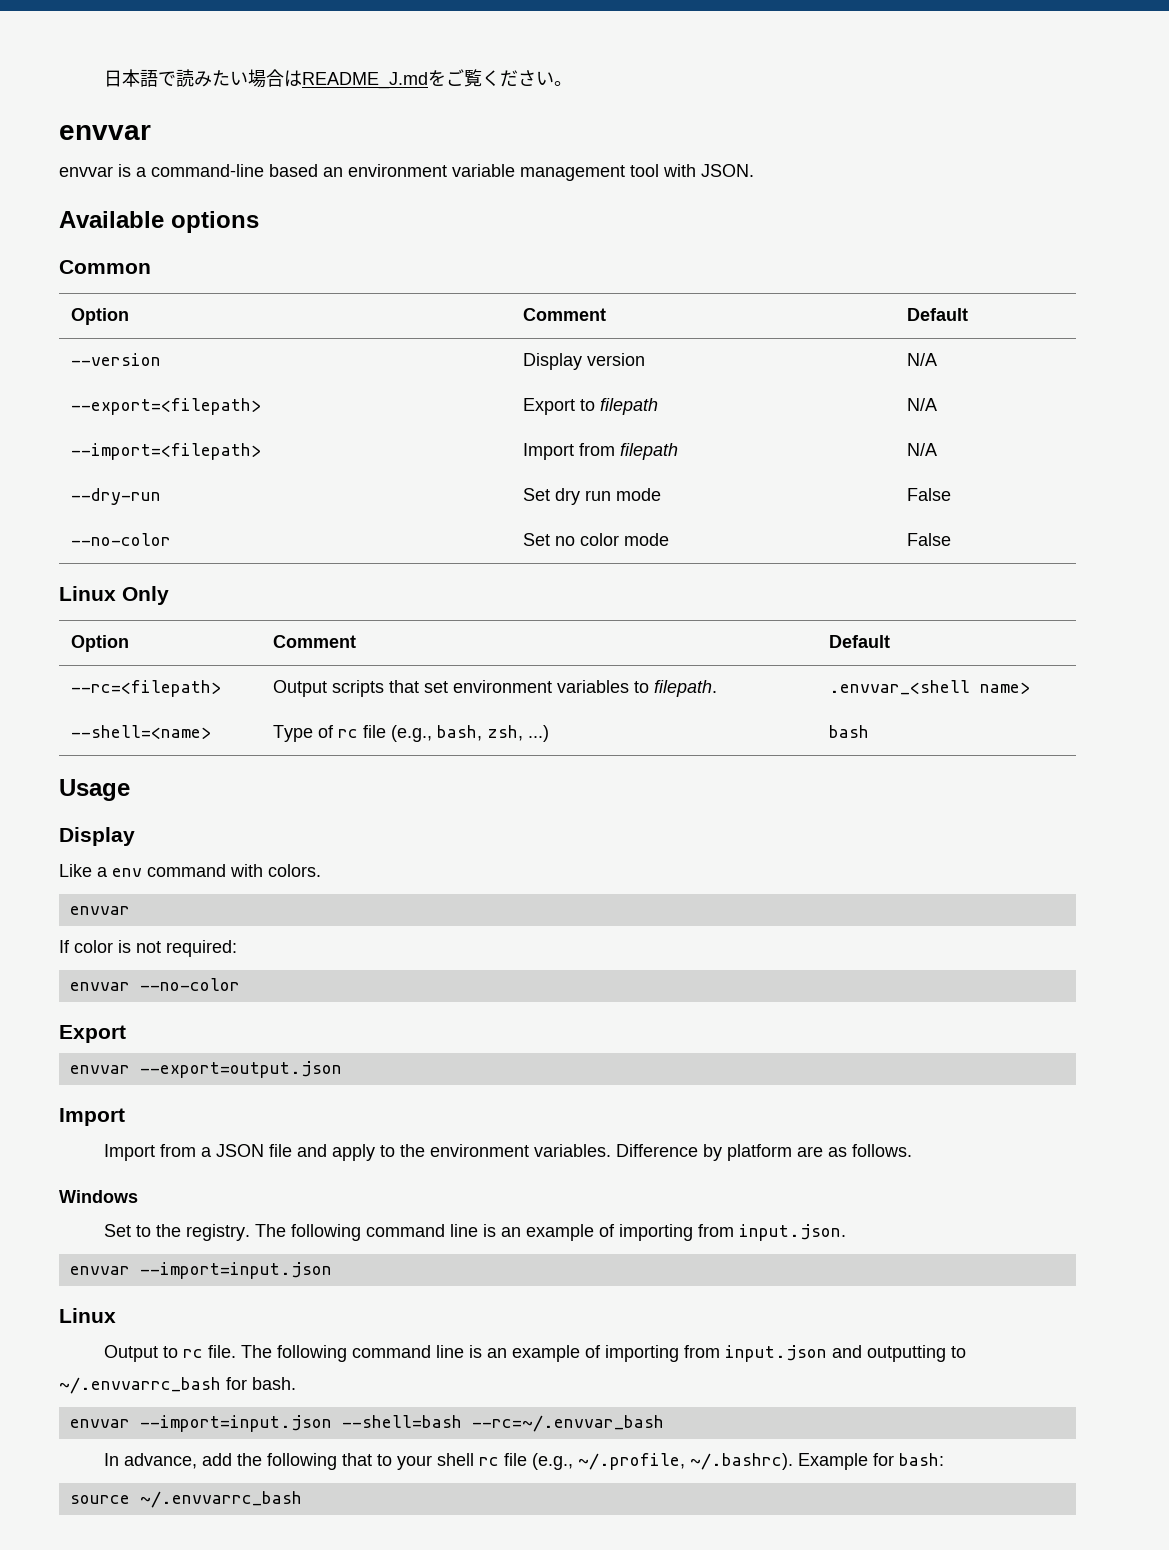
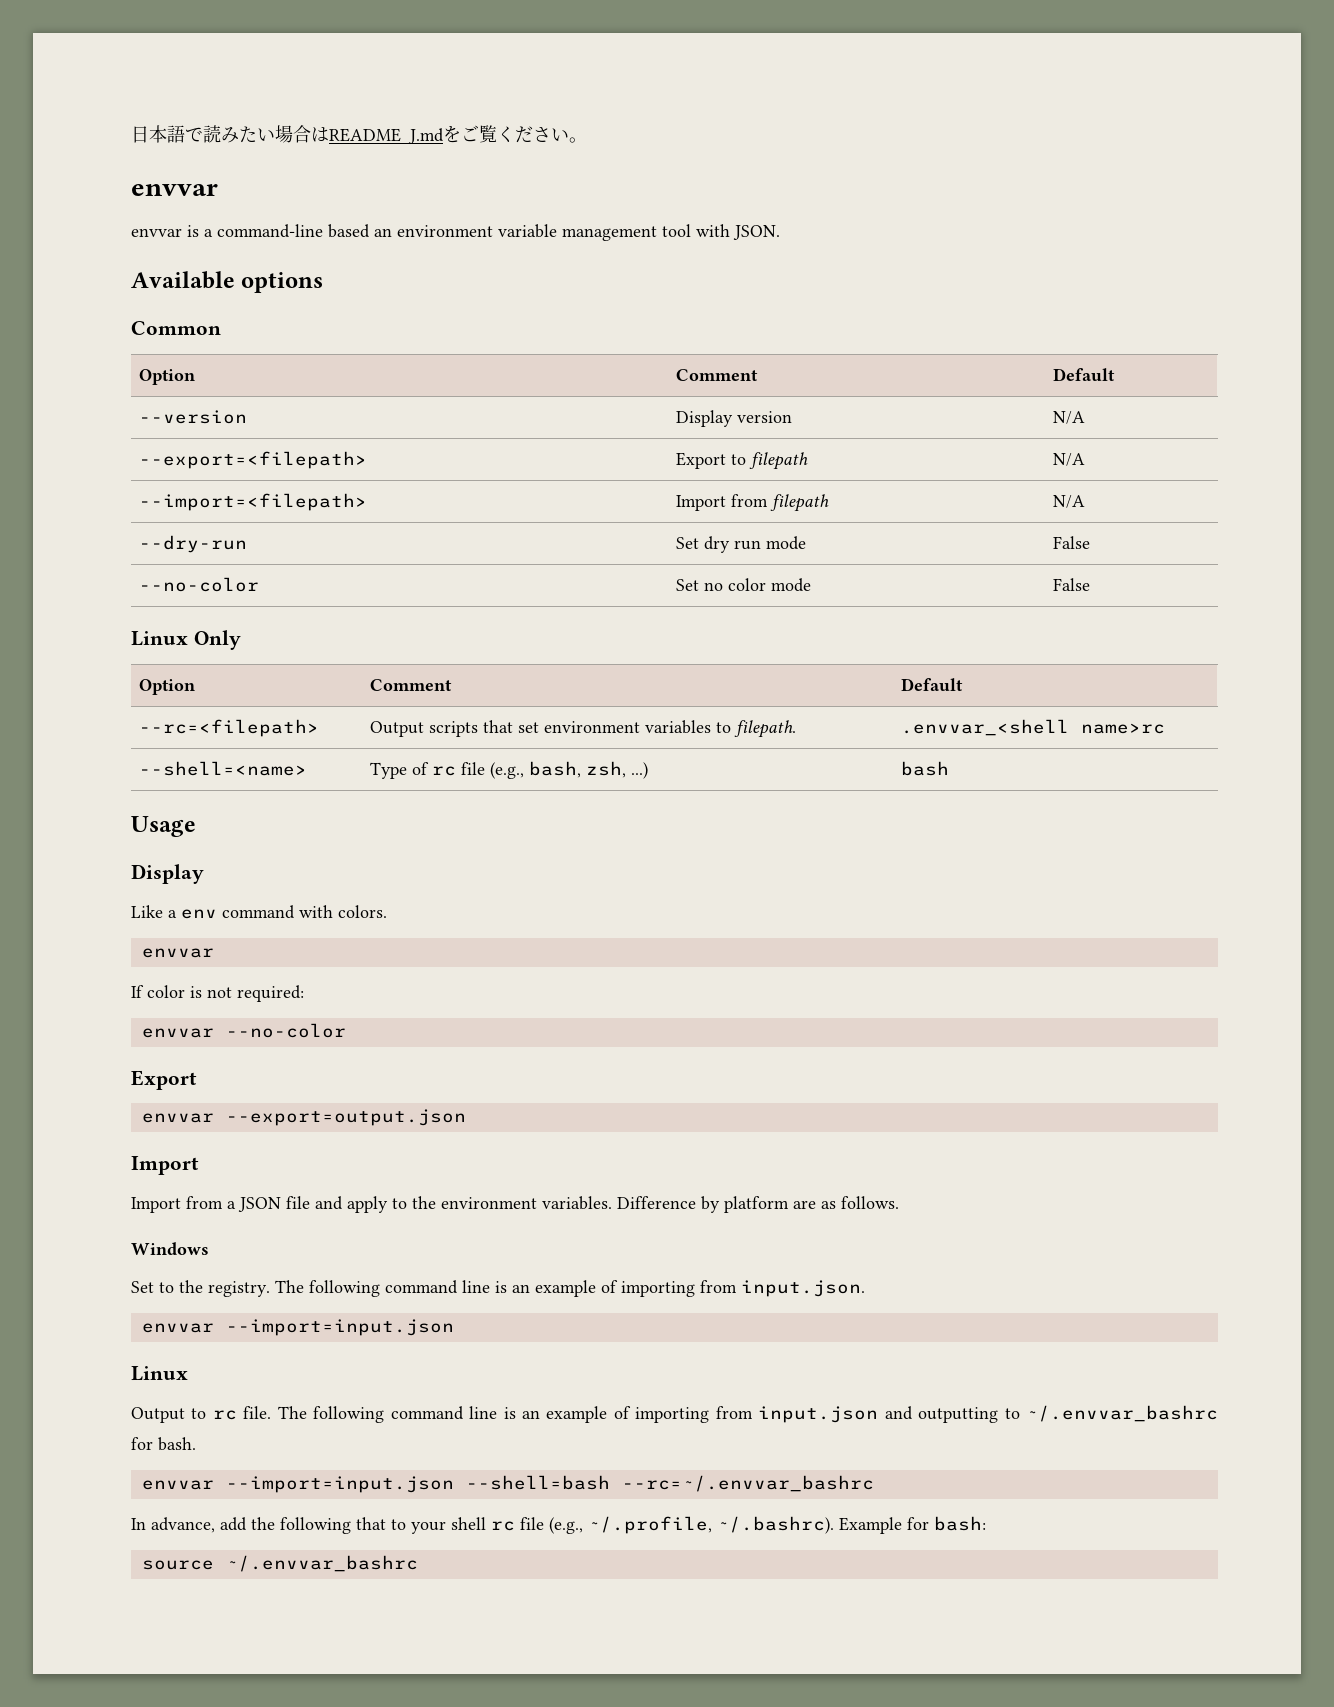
- --rc=<filepath> | Output scripts that set environment variables to filepath. | .envvar_<shell name>
+ --rc=<filepath> | Output scripts that set environment variables to filepath. | .envvar_<shell name>rc
- The following command line is an example of importing from input.json and outputting to ~/.envvarrc_bash for bash.
+ The following command line is an example of importing from input.json and outputting to ~/.envvar_bashrc for bash.
- envvar --import=input.json --shell=bash --rc=~/.envvar_bash
+ envvar --import=input.json --shell=bash --rc=~/.envvar_bashrc
- source ~/.envvarrc_bash
+ source ~/.envvar_bashrc

